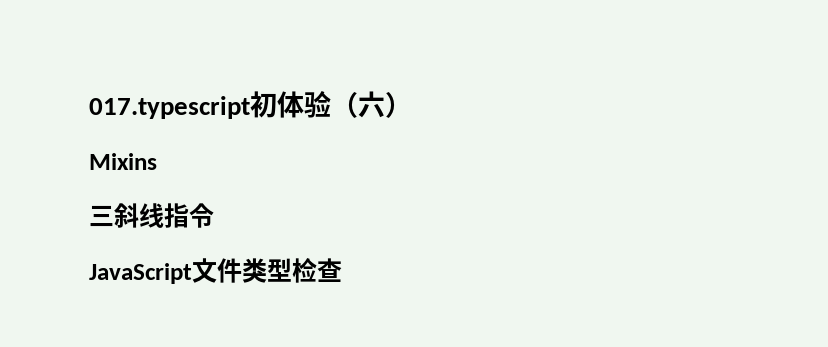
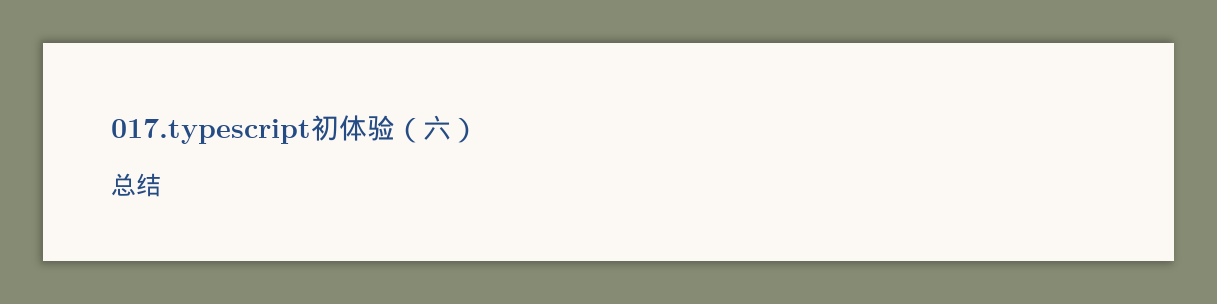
- Mixins
- 三斜线指令
- JavaScript文件类型检查
+ 总结

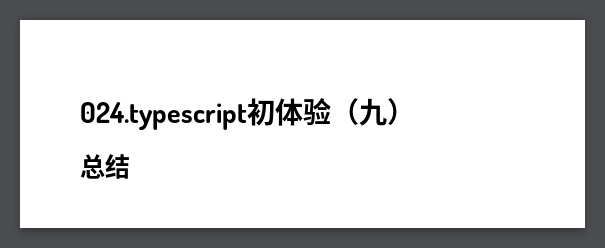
- 017.typescript初体验（六）
+ 024.typescript初体验（九）

